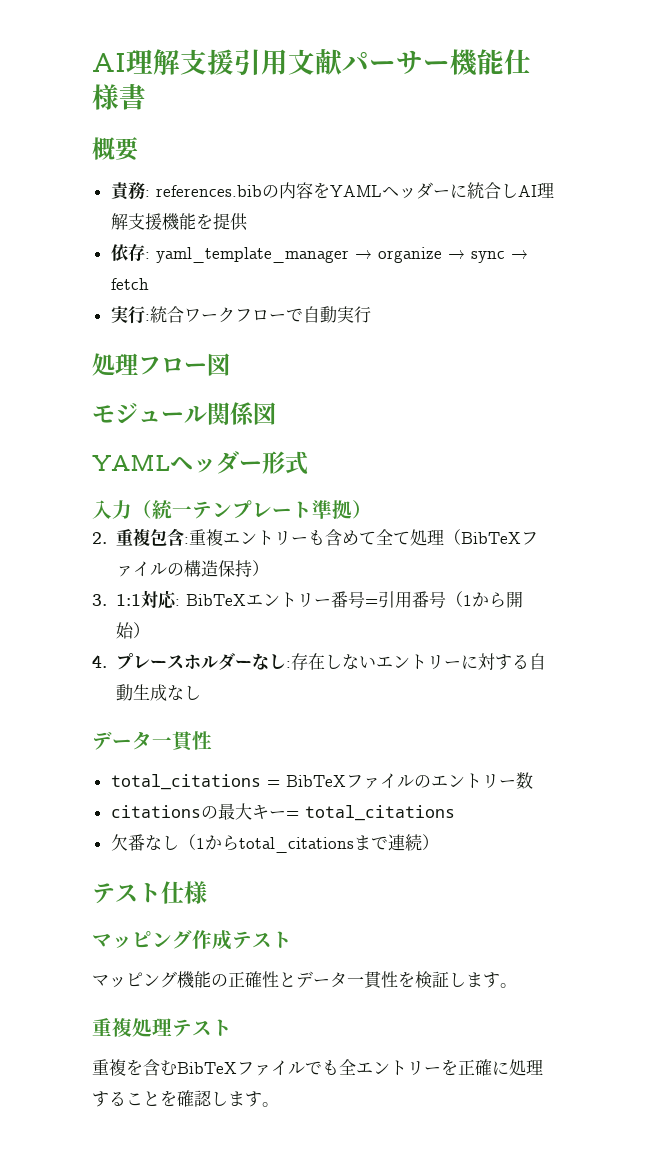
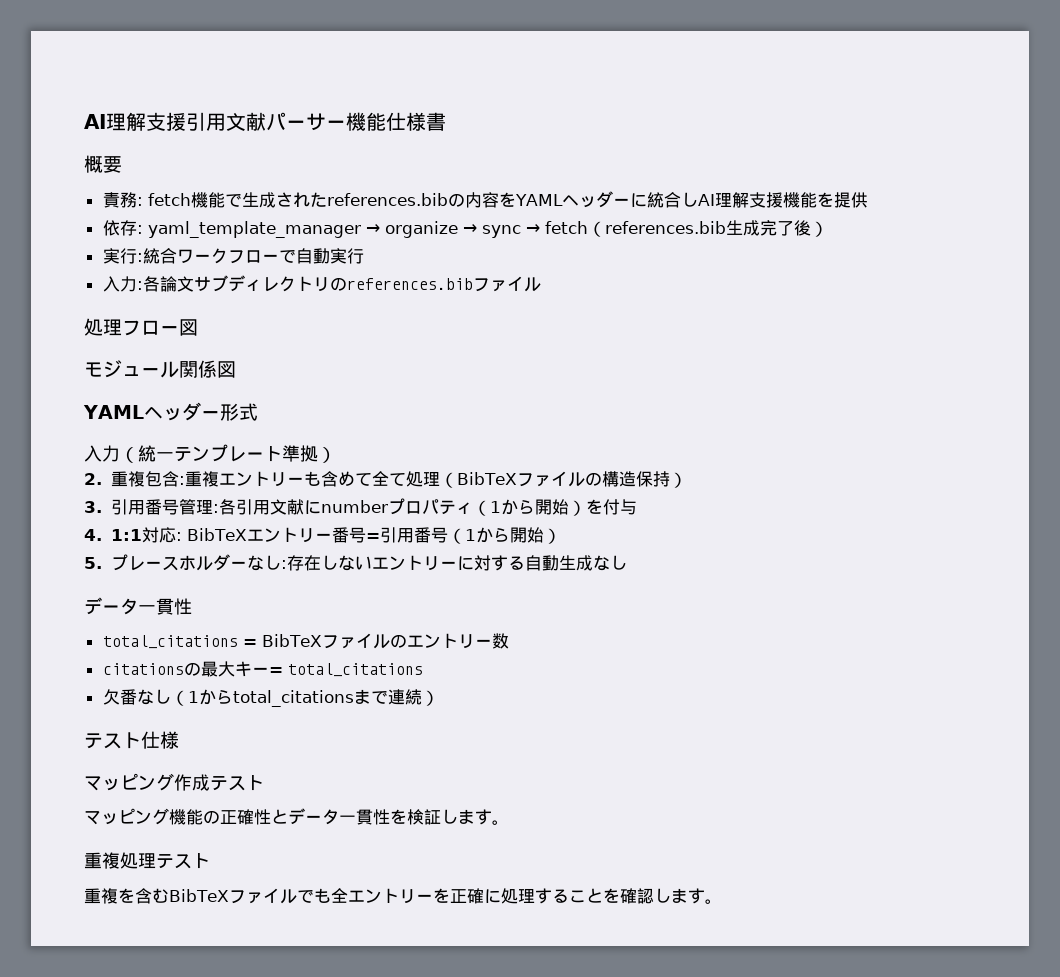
- 責務: references.bibの内容をYAMLヘッダーに統合しAI理解支援機能を提供
+ 責務: fetch機能で生成されたreferences.bibの内容をYAMLヘッダーに統合しAI理解支援機能を提供
- 依存: yaml_template_manager → organize → sync → fetch
+ 依存: yaml_template_manager → organize → sync → fetch（references.bib生成完了後）
+ 入力:各論文サブディレクトリのreferences.bibファイル
- 3. 1:1対応: BibTeXエントリー番号=引用番号（1から開始）
+ 3.引用番号管理:各引用文献にnumberプロパティ（1から開始）を付与
+ 4. 1:1対応: BibTeXエントリー番号=引用番号（1から開始）
- 4.プレースホルダーなし:存在しないエントリーに対する自動生成なし
+ 5.プレースホルダーなし:存在しないエントリーに対する自動生成なし

